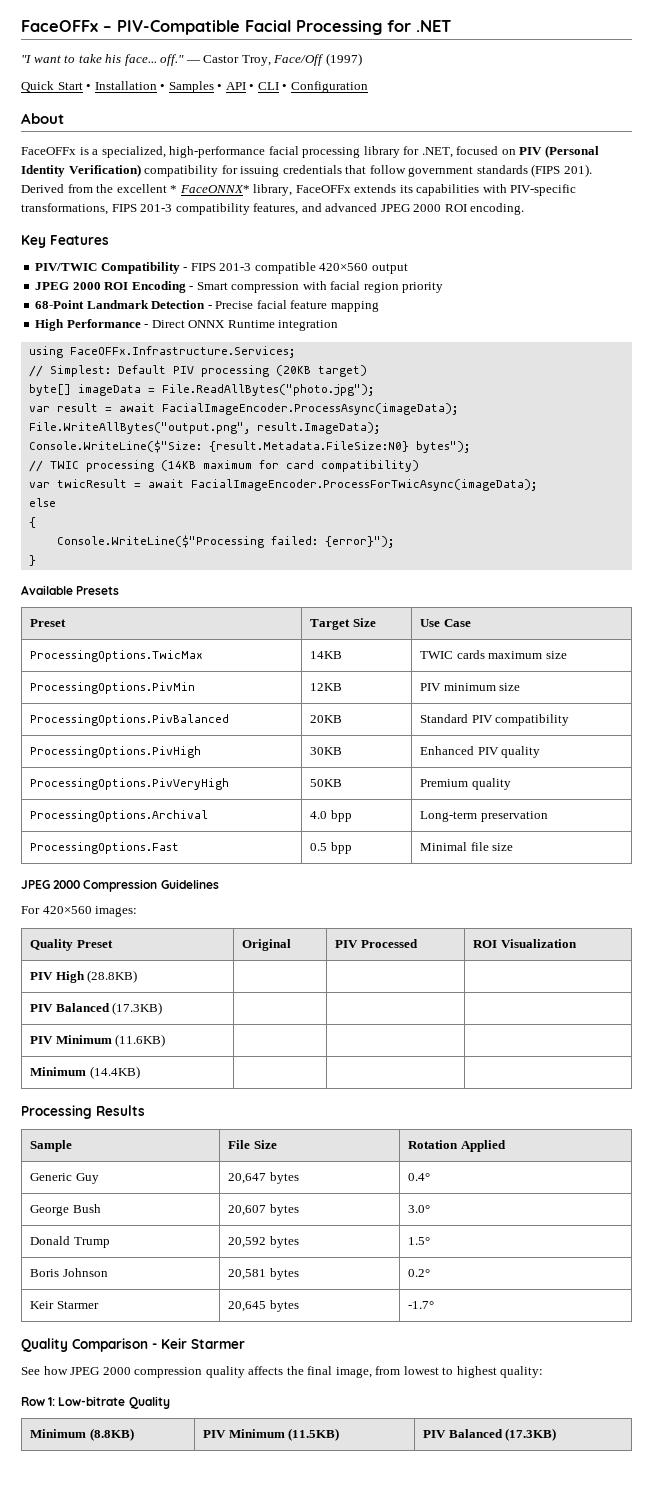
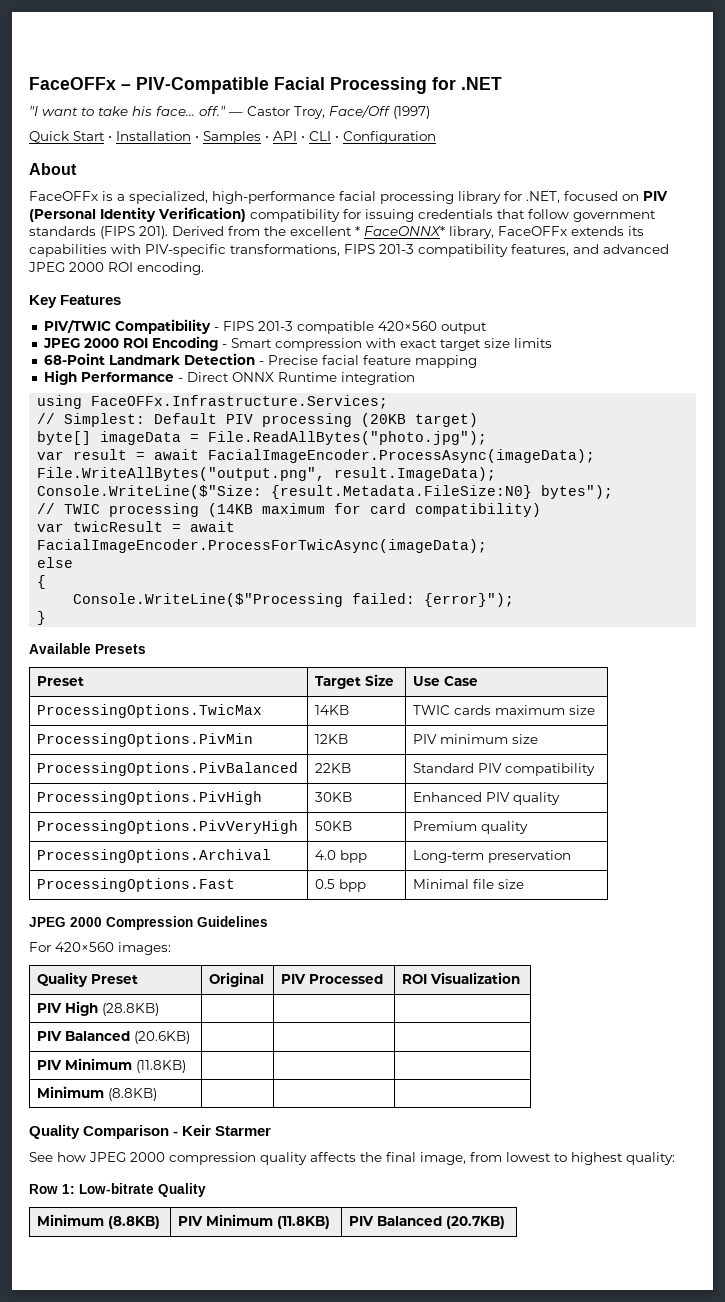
- JPEG 2000 ROI Encoding - Smart compression with facial region priority
+ JPEG 2000 ROI Encoding - Smart compression with exact target size limits
- ProcessingOptions.PivBalanced | 20KB | Standard PIV compatibility
+ ProcessingOptions.PivBalanced | 22KB | Standard PIV compatibility
- PIV Balanced (17.3KB) | | |
- PIV Minimum (11.6KB) | | |
- Minimum (14.4KB) | | |
- Processing Results
- Sample | File Size | Rotation Applied
- Generic Guy | 20,647 bytes | 0.4°
- George Bush | 20,607 bytes | 3.0°
- Donald Trump | 20,592 bytes | 1.5°
- Boris Johnson | 20,581 bytes | 0.2°
- Keir Starmer | 20,645 bytes | -1.7°
+ PIV Balanced (20.6KB) | | |
+ PIV Minimum (11.8KB) | | |
+ Minimum (8.8KB) | | |
- Minimum (8.8KB) | PIV Minimum (11.5KB) | PIV Balanced (17.3KB)
+ Minimum (8.8KB) | PIV Minimum (11.8KB) | PIV Balanced (20.7KB)

